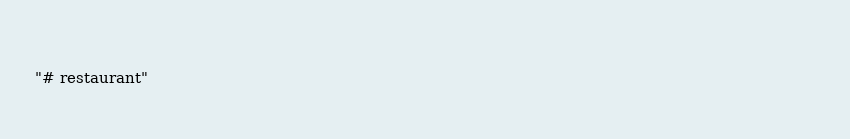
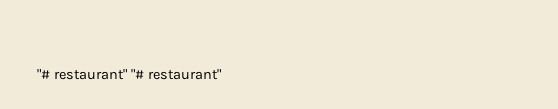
- "# restaurant"
+ "# restaurant" "# restaurant"

